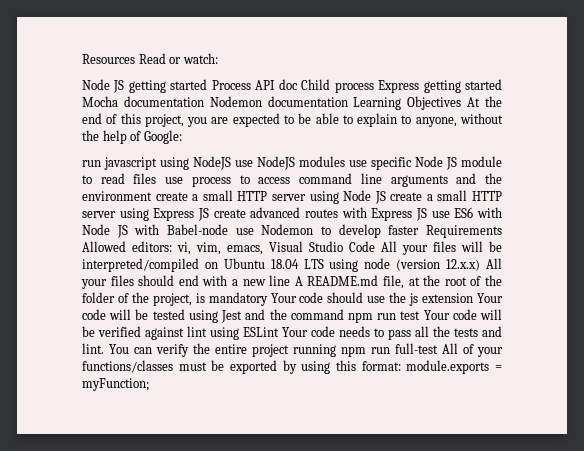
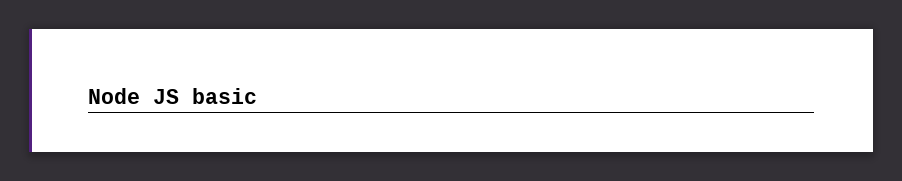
- Resources Read or watch:
- Node JS getting started Process API doc Child process Express getting started Mocha documentation Nodemon documentation Learning Objectives At the end of this project, you are expected to be able to explain to anyone, without the help of Google:
- run javascript using NodeJS use NodeJS modules use specific Node JS module to read files use process to access command line arguments and the environment create a small HTTP server using Node JS create a small HTTP server using Express JS create advanced routes with Express JS use ES6 with Node JS with Babel-node use Nodemon to develop faster Requirements Allowed editors: vi, vim, emacs, Visual Studio Code All your files will be interpreted/compiled on Ubuntu 18.04 LTS using node (version 12.x.x) All your files should end with a new line A README.md file, at the root of the folder of the project, is mandatory Your code should use the js extension Your code will be tested using Jest and the command npm run test Your code will be verified against lint using ESLint Your code needs to pass all the tests and lint. You can verify the entire project running npm run full-test All of your functions/classes must be exported by using this format: module.exports = myFunction;
+ Node JS basic

